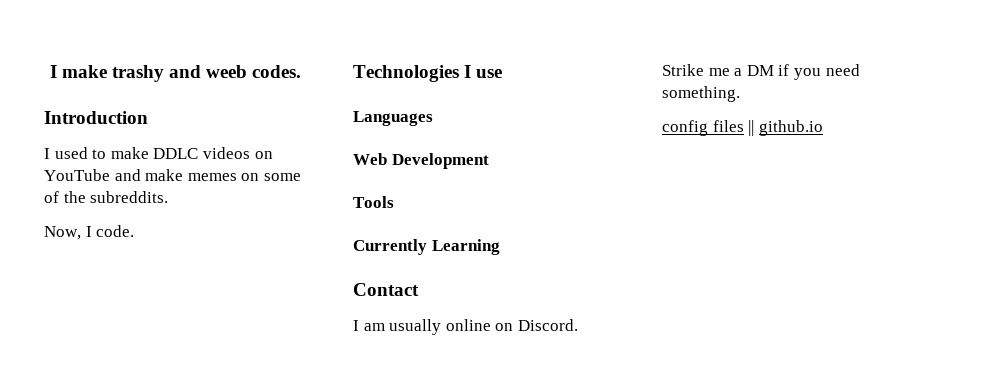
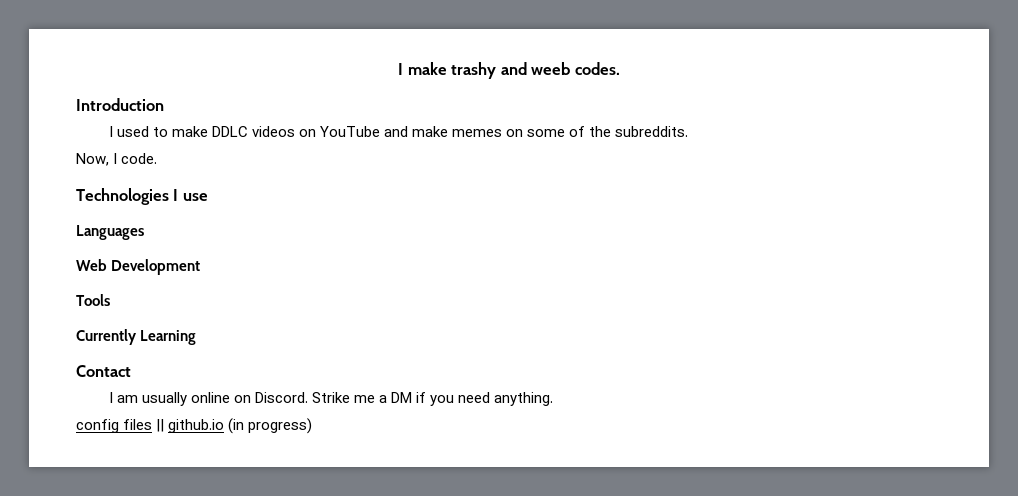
- Strike me a DM if you need something.
+ Strike me a DM if you need anything.
- config files || github.io
+ config files || github.io (in progress)

